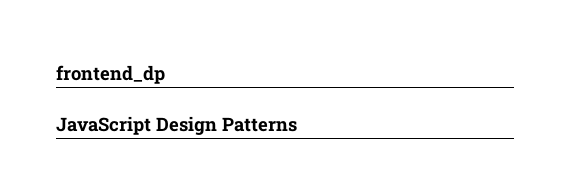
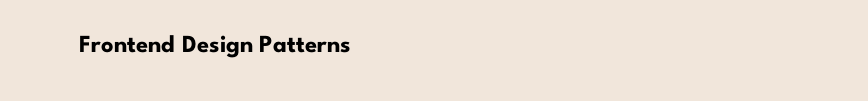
- frontend_dp
- JavaScript Design Patterns
+ Frontend Design Patterns

